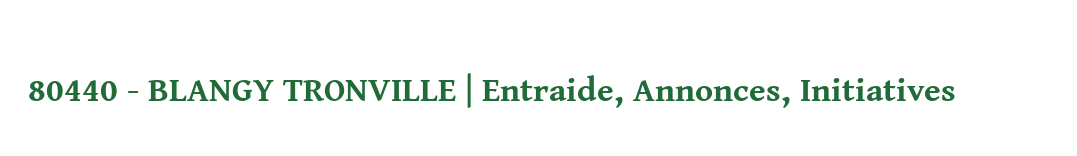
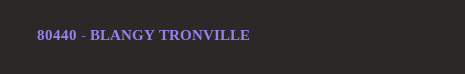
- 80440 - BLANGY TRONVILLE | Entraide, Annonces, Initiatives
+ 80440 - BLANGY TRONVILLE

